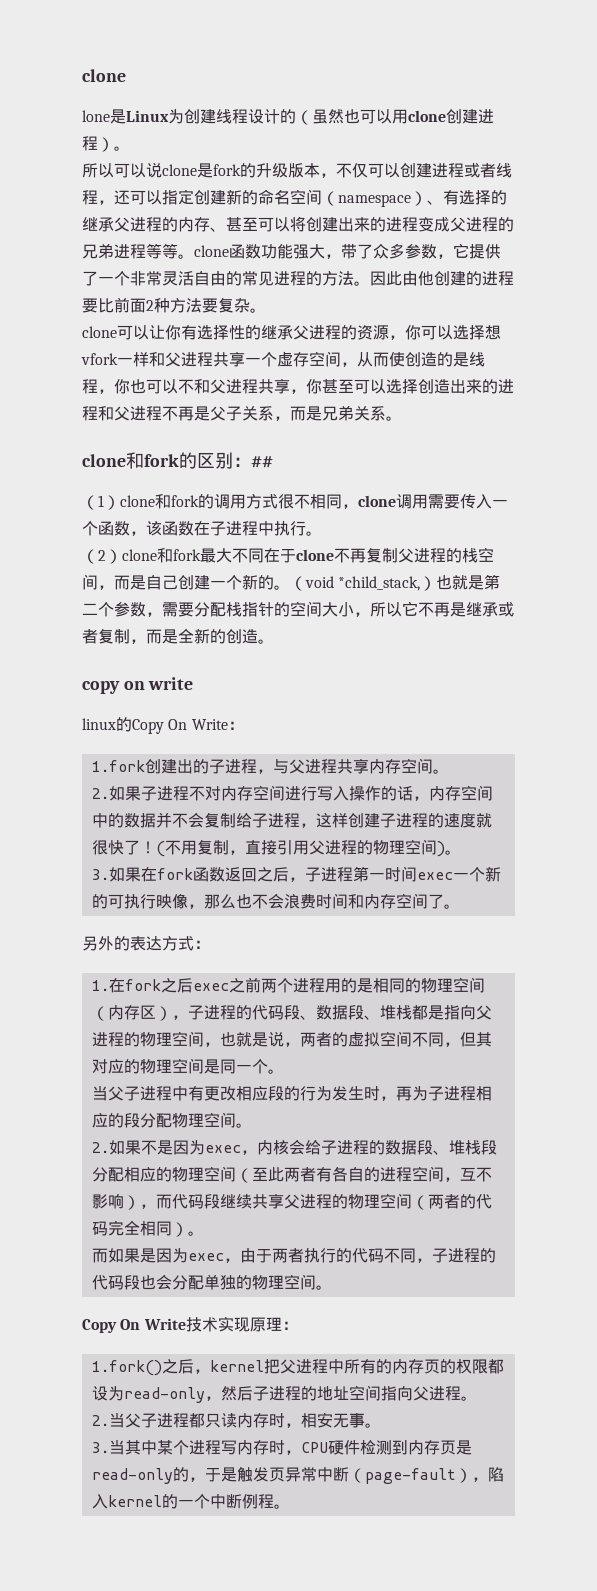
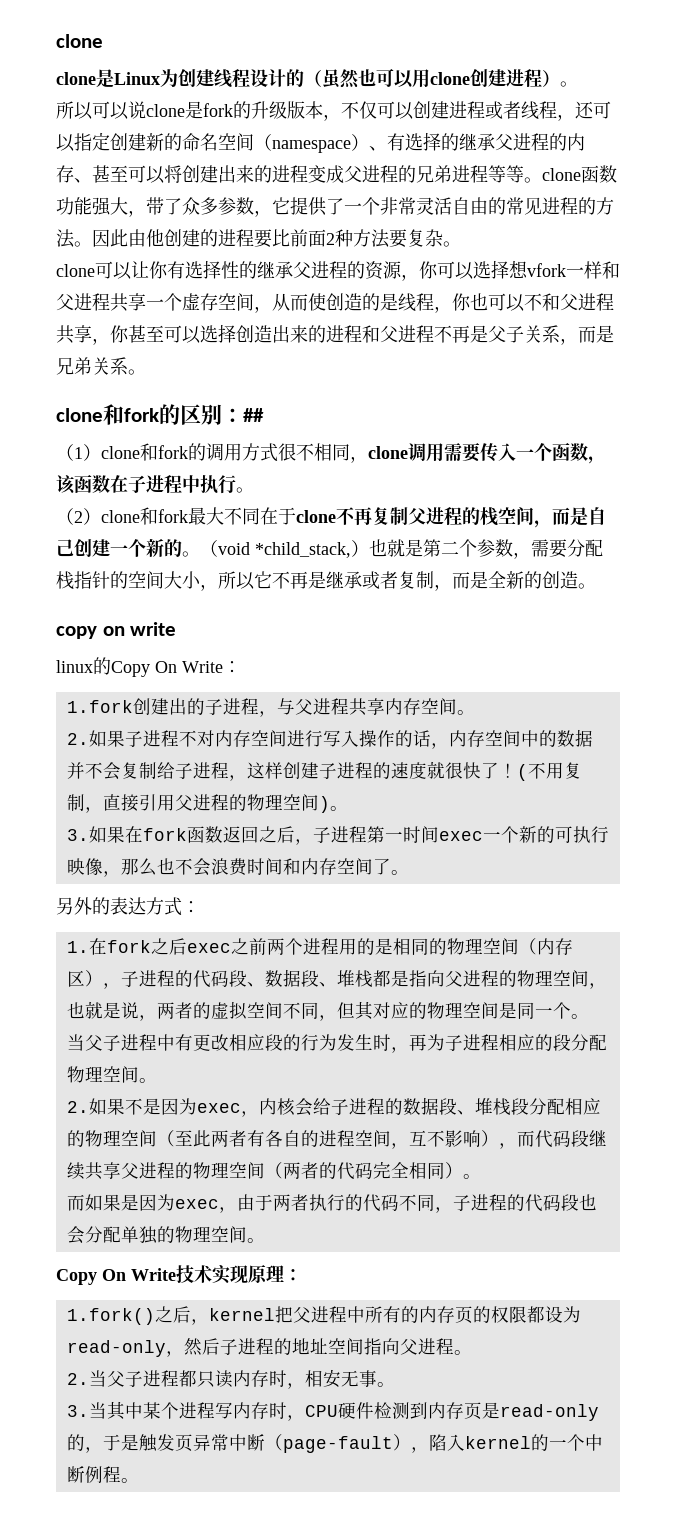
- lone是Linux为创建线程设计的（虽然也可以用clone创建进程）。
+ clone是Linux为创建线程设计的（虽然也可以用clone创建进程）。

